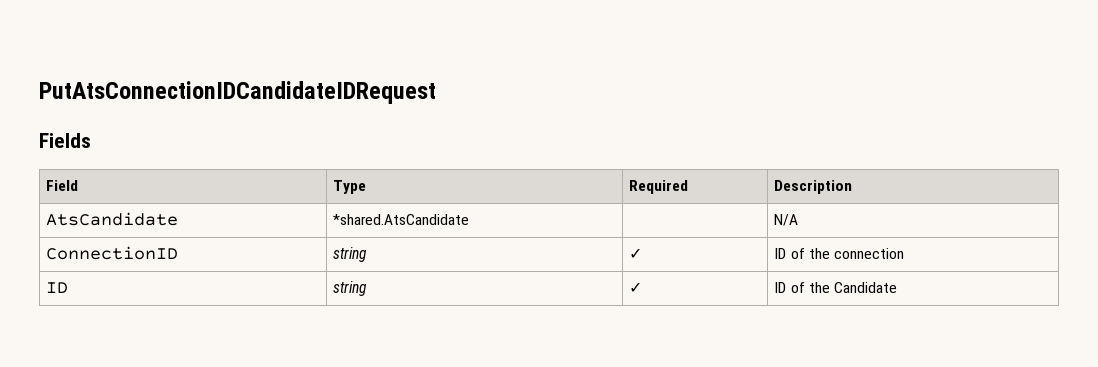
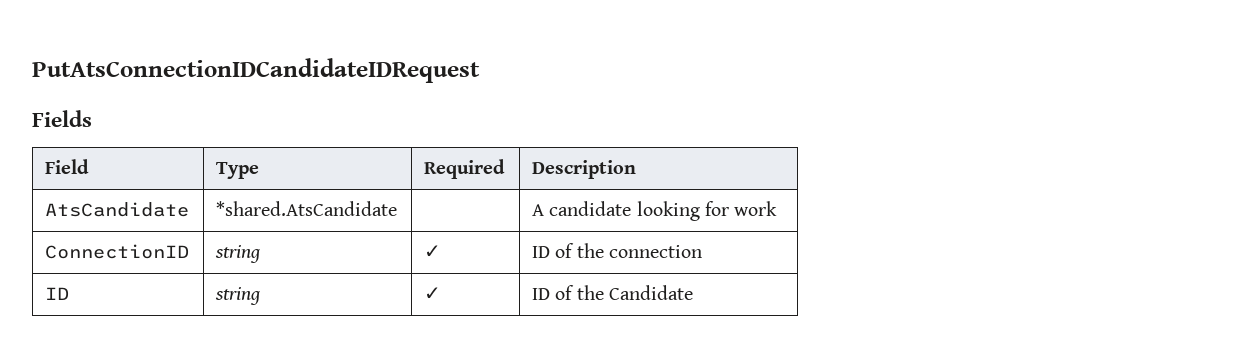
- AtsCandidate | *shared.AtsCandidate | | N/A
+ AtsCandidate | *shared.AtsCandidate | | A candidate looking for work

